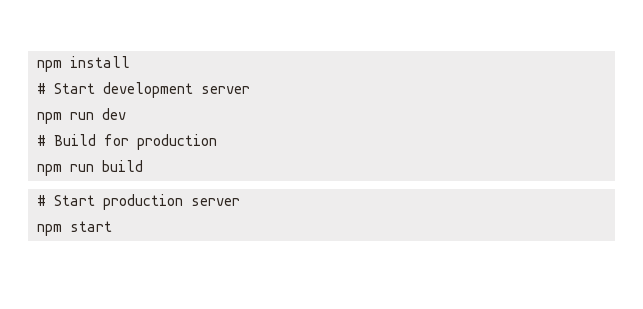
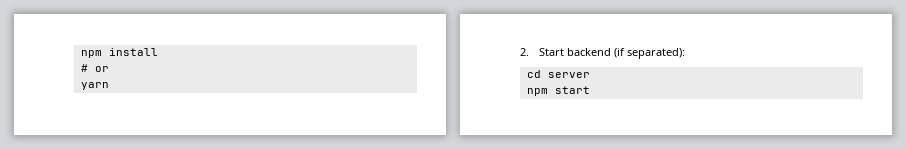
- # Start development server
- npm run dev
- # Build for production
- npm run build
- # Start production server
+ # or
+ yarn
+ 2. Start backend (if separated):
+ cd server

